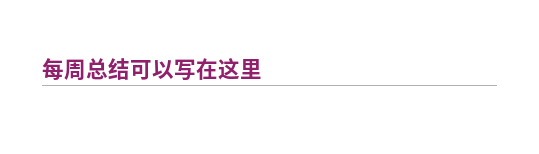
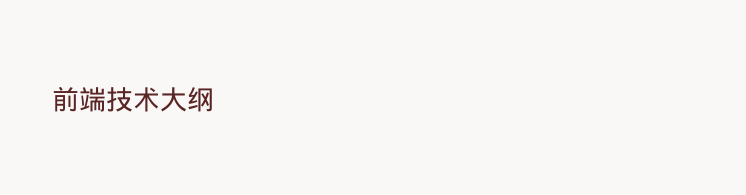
- 每周总结可以写在这里
+ 前端技术大纲

